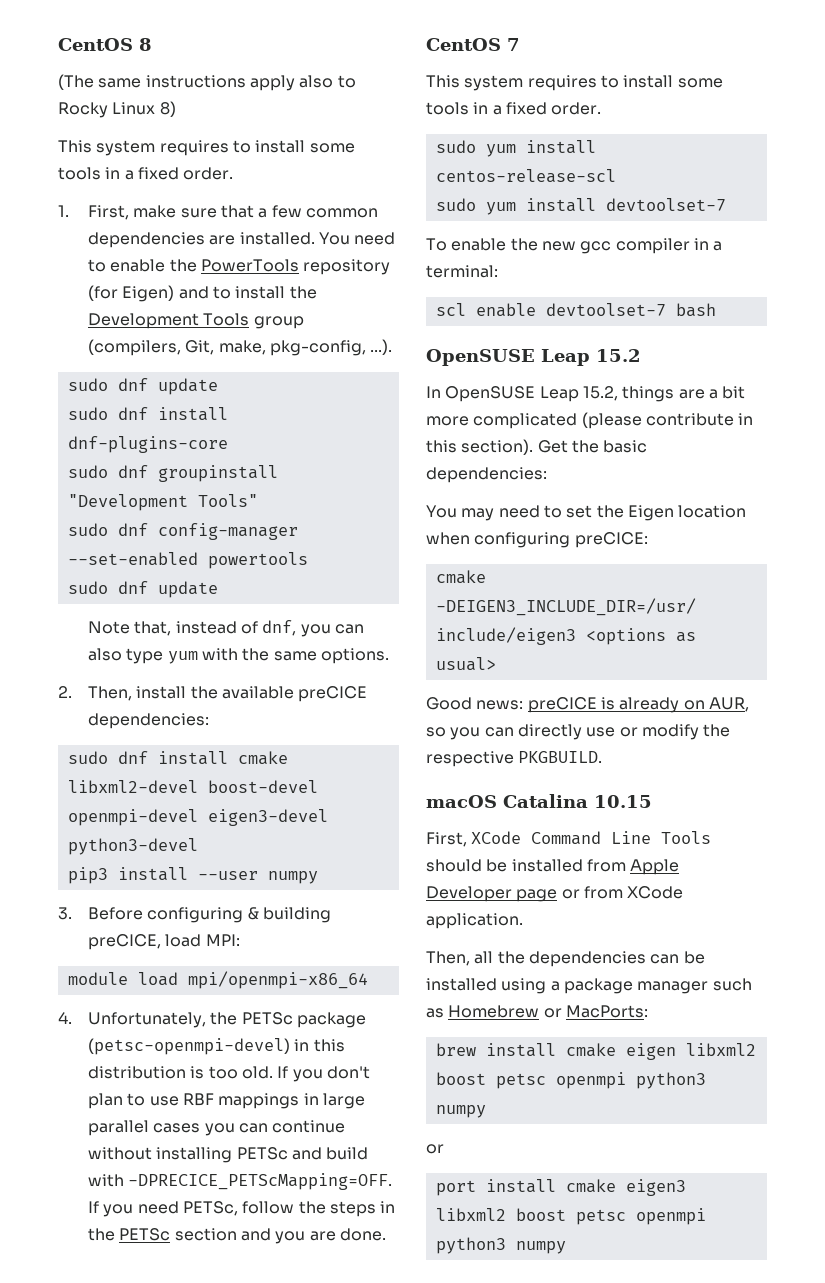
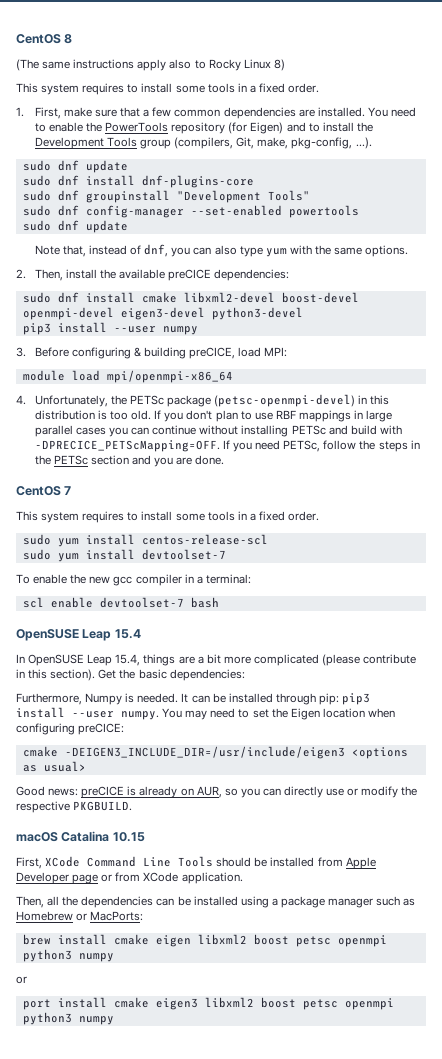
- OpenSUSE Leap 15.2
+ OpenSUSE Leap 15.4
- In OpenSUSE Leap 15.2, things are a bit more complicated (please contribute in this section).
+ In OpenSUSE Leap 15.4, things are a bit more complicated (please contribute in this section).
+ Furthermore, Numpy is needed. It can be installed through pip: pip3 install --user numpy.

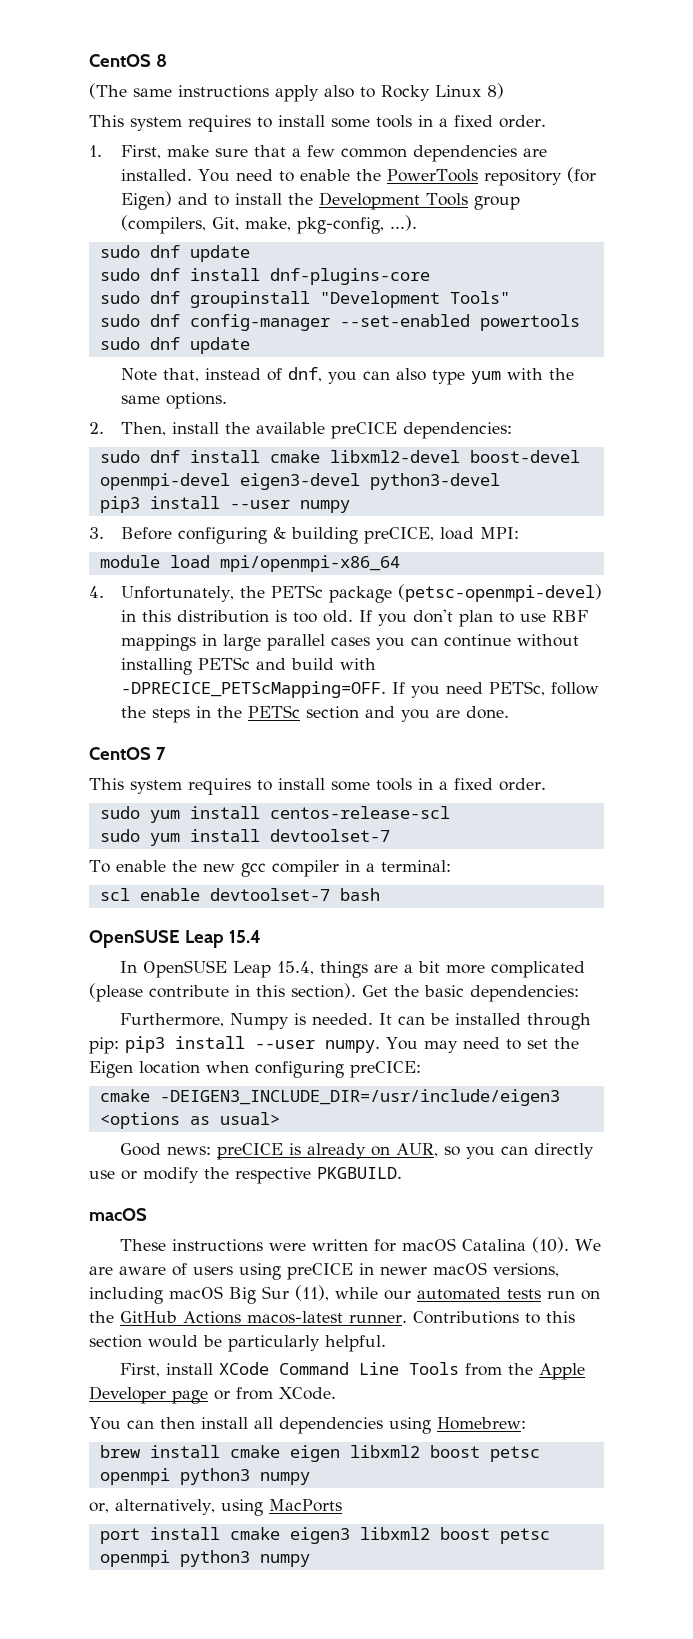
  Good news: preCICE is already on AUR, so you can directly use or modify the respective PKGBUILD.
- macOS Catalina 10.15
- First, XCode Command Line Tools should be installed from Apple Developer page or from XCode application.
- Then, all the dependencies can be installed using a package manager such as Homebrew or MacPorts:
+ macOS
+ These instructions were written for macOS Catalina (10). We are aware of users using preCICE in newer macOS versions, including macOS Big Sur (11), while our automated tests run on the GitHub Actions macos-latest runner. Contributions to this section would be particularly helpful.
+ First, install XCode Command Line Tools from the Apple Developer page or from XCode.
+ You can then install all dependencies using Homebrew:
  brew install cmake eigen libxml2 boost petsc openmpi python3 numpy
- or
+ or, alternatively, using MacPorts

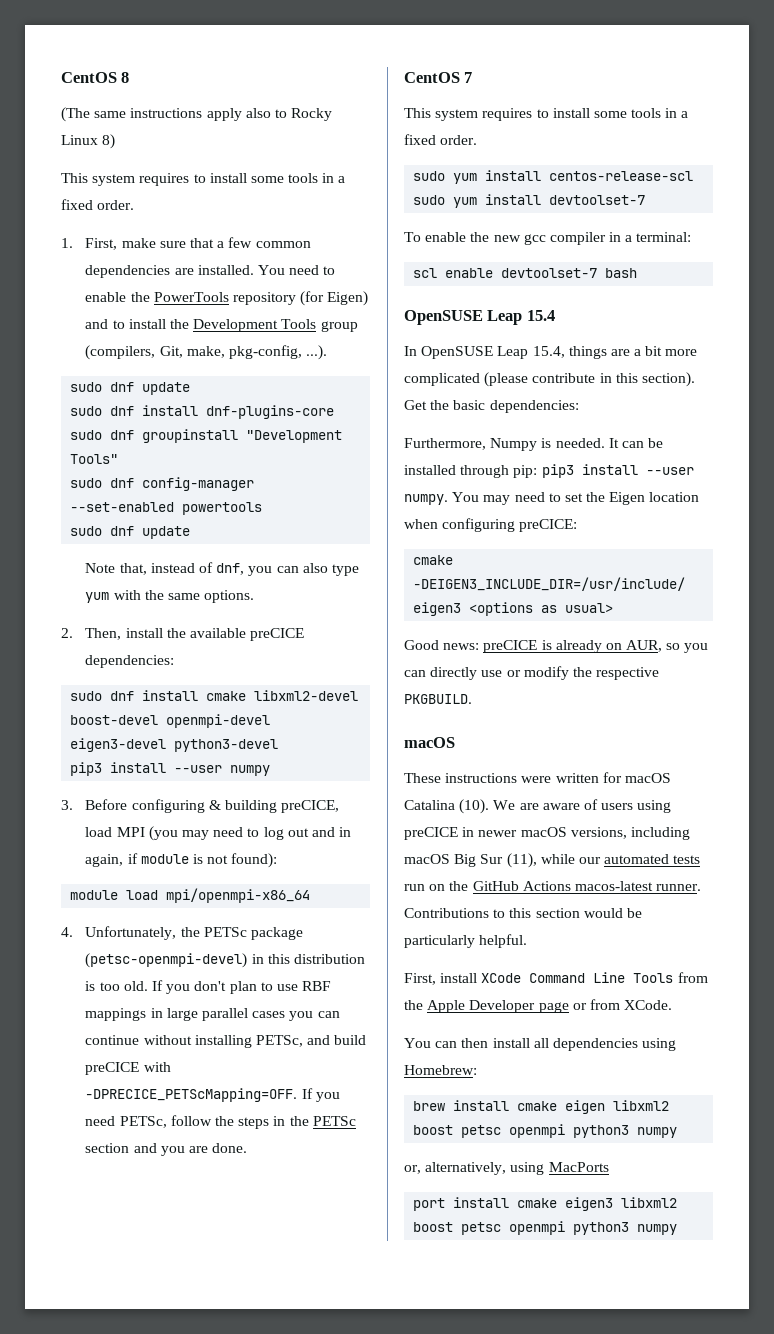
- 3. Before configuring & building preCICE, load MPI:
+ 3. Before configuring & building preCICE, load MPI (you may need to log out and in again, if module is not found):
- If you don't plan to use RBF mappings in large parallel cases you can continue without installing PETSc and build with -DPRECICE_PETScMapping=OFF.
+ If you don't plan to use RBF mappings in large parallel cases you can continue without installing PETSc, and build preCICE with -DPRECICE_PETScMapping=OFF.

